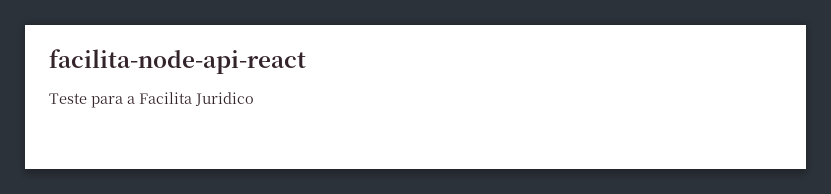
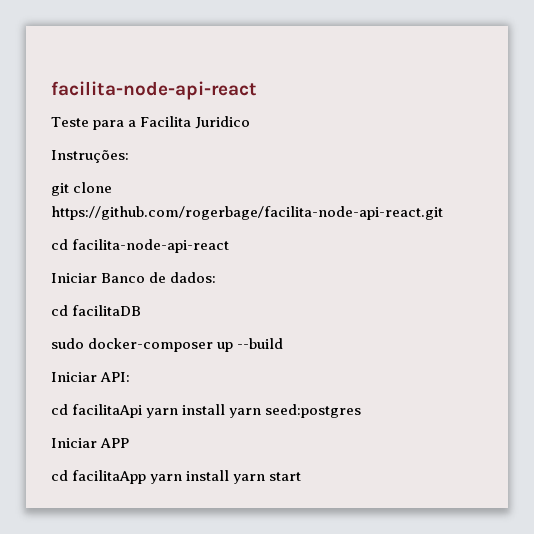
+ Instruções:
+ git clone https://github.com/rogerbage/facilita-node-api-react.git
+ cd facilita-node-api-react
+ Iniciar Banco de dados:
+ cd facilitaDB
+ sudo docker-composer up --build
+ Iniciar API:
+ cd facilitaApi yarn install yarn seed:postgres
+ Iniciar APP
+ cd facilitaApp yarn install yarn start

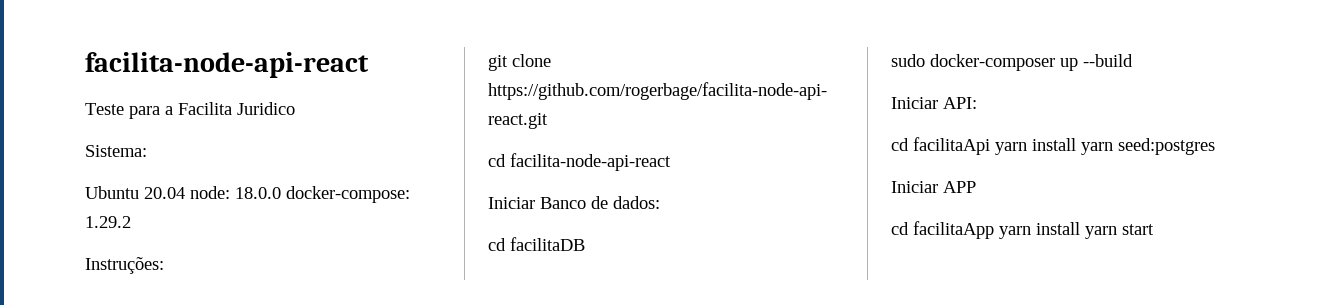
+ Sistema:
+ Ubuntu 20.04 node: 18.0.0 docker-compose: 1.29.2

